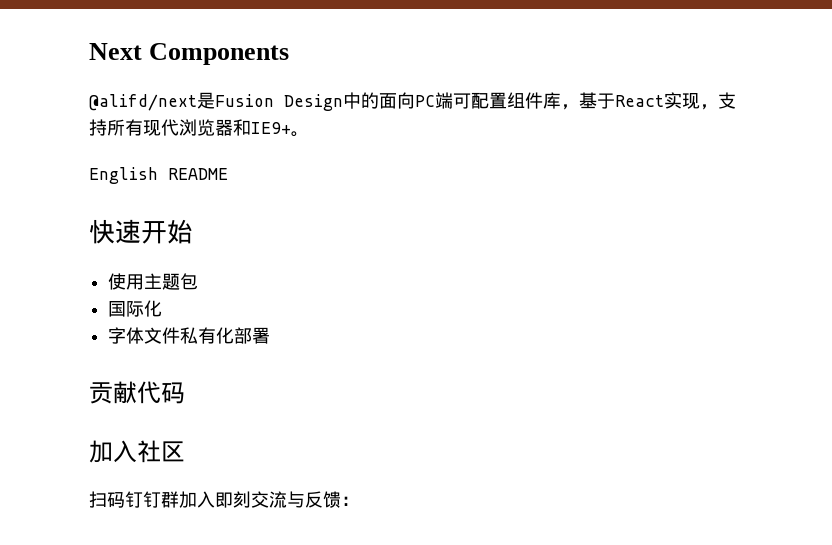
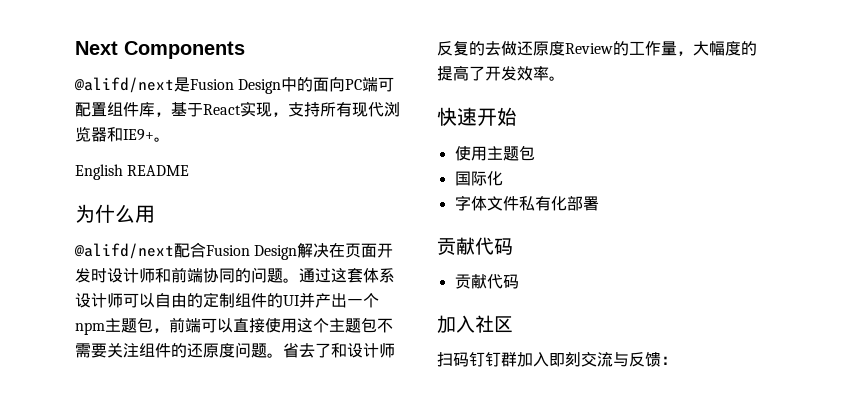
+ 为什么用
+ @alifd/next配合Fusion Design解决在页面开发时设计师和前端协同的问题。通过这套体系设计师可以自由的定制组件的UI并产出一个npm主题包，前端可以直接使用这个主题包不需要关注组件的还原度问题。省去了和设计师反复的去做还原度Review的工作量，大幅度的提高了开发效率。
  字体文件私有化部署
+ 贡献代码

